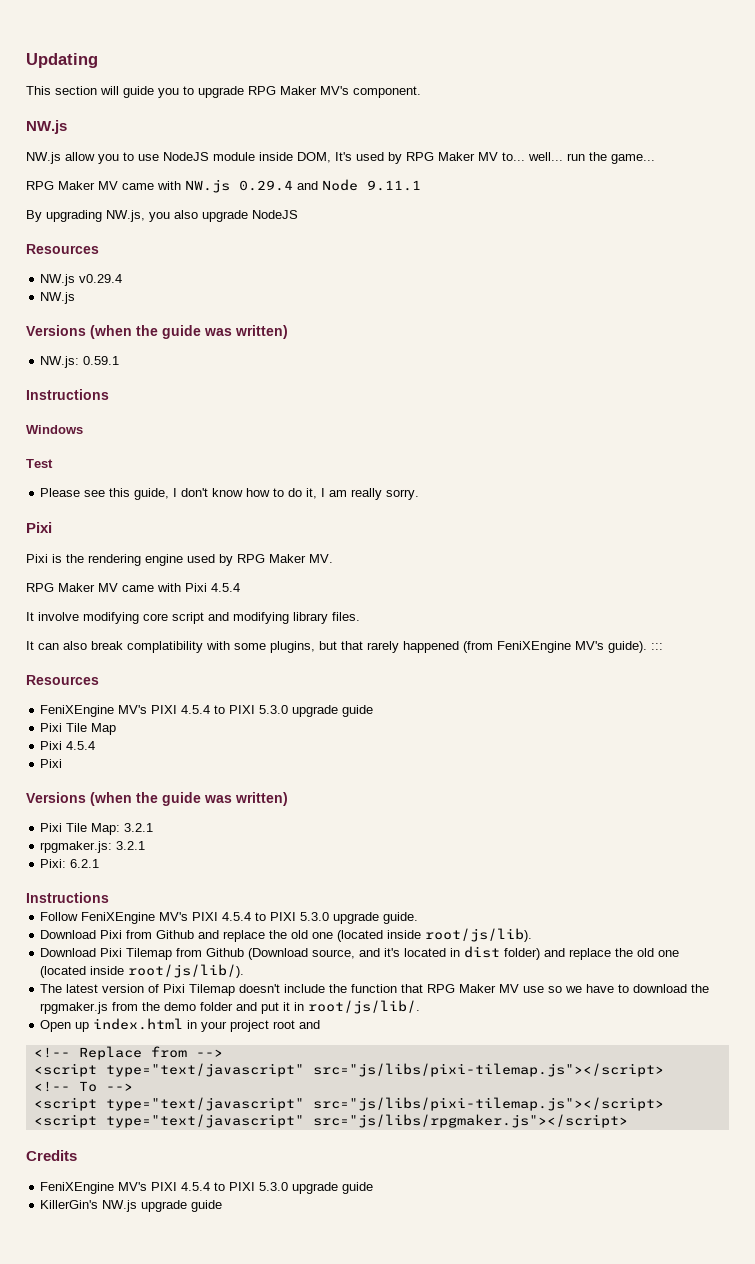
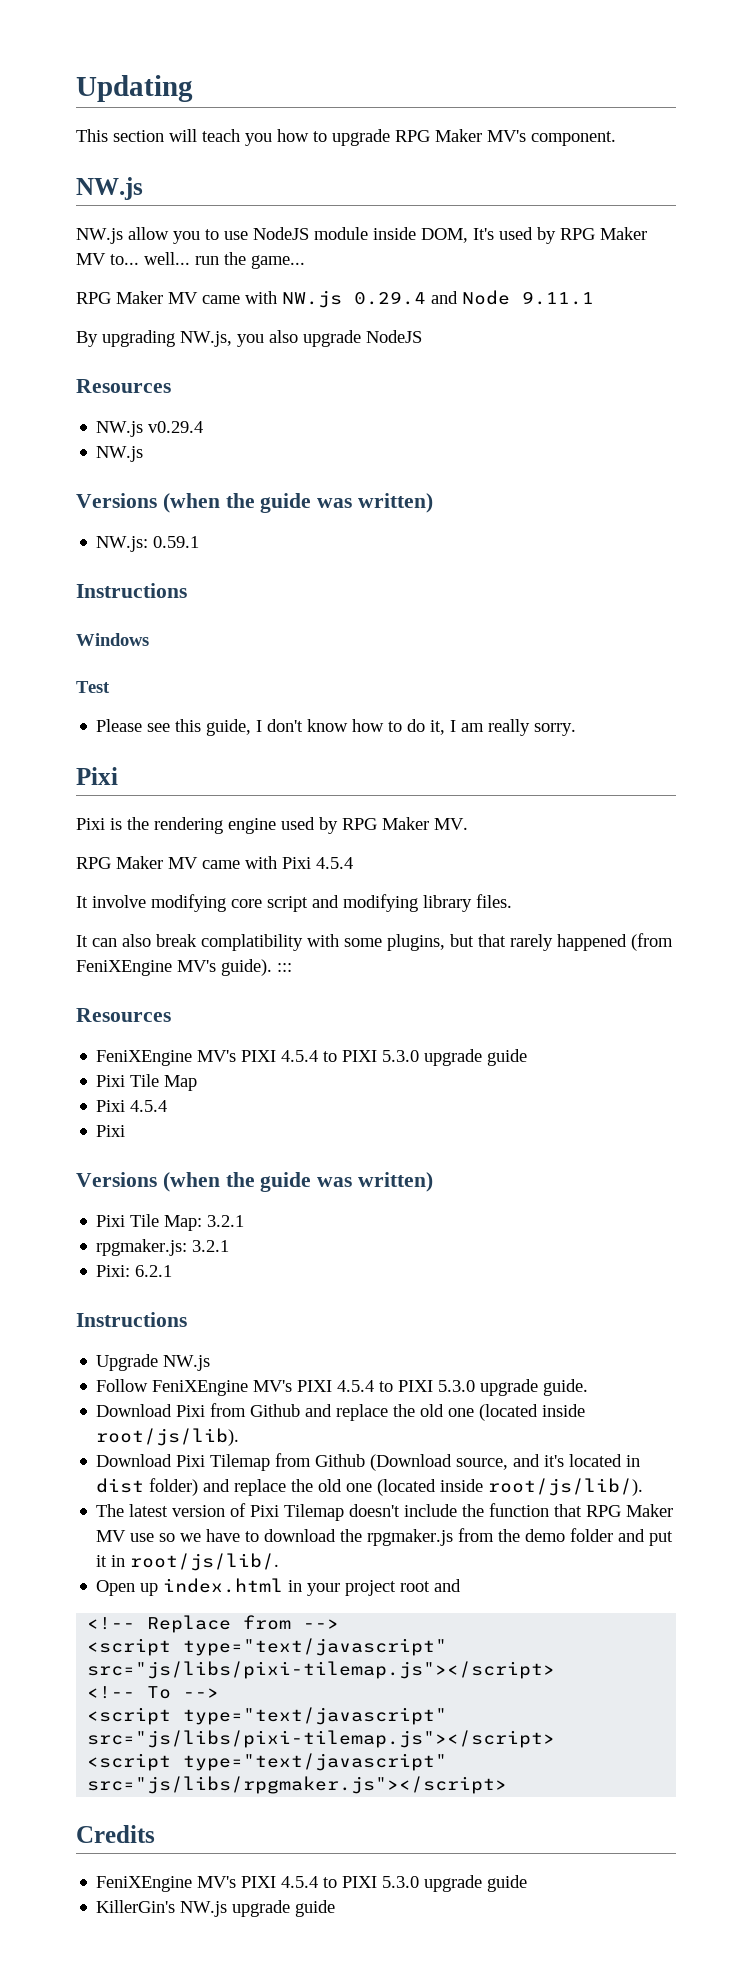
- This section will guide you to upgrade RPG Maker MV's component.
+ This section will teach you how to upgrade RPG Maker MV's component.
+ Upgrade NW.js

